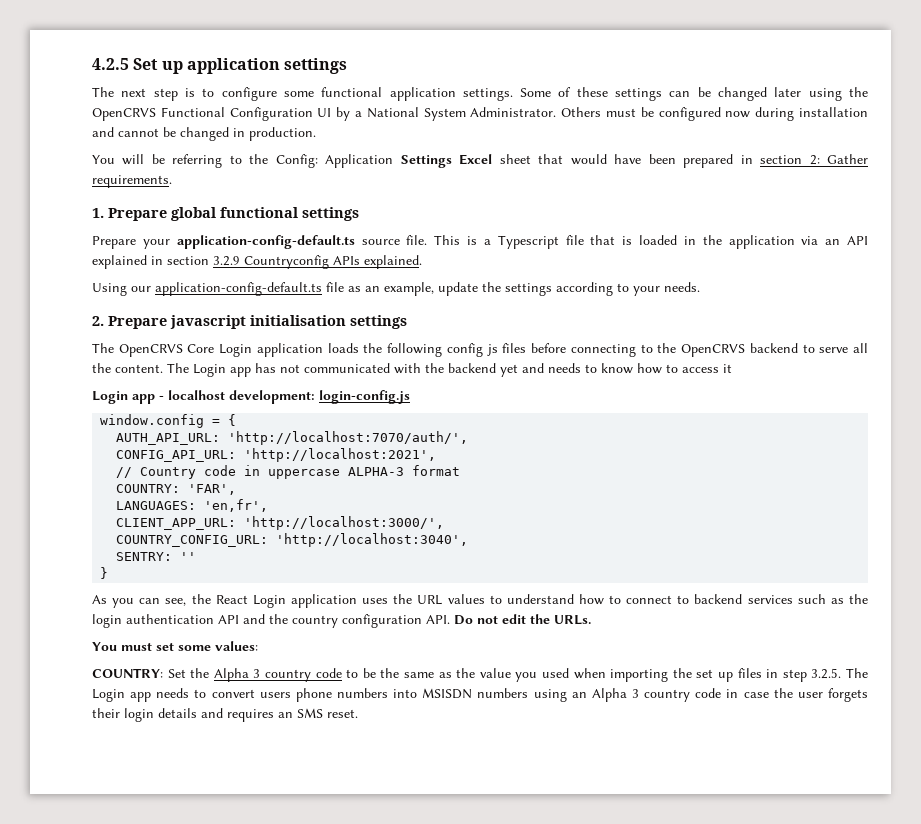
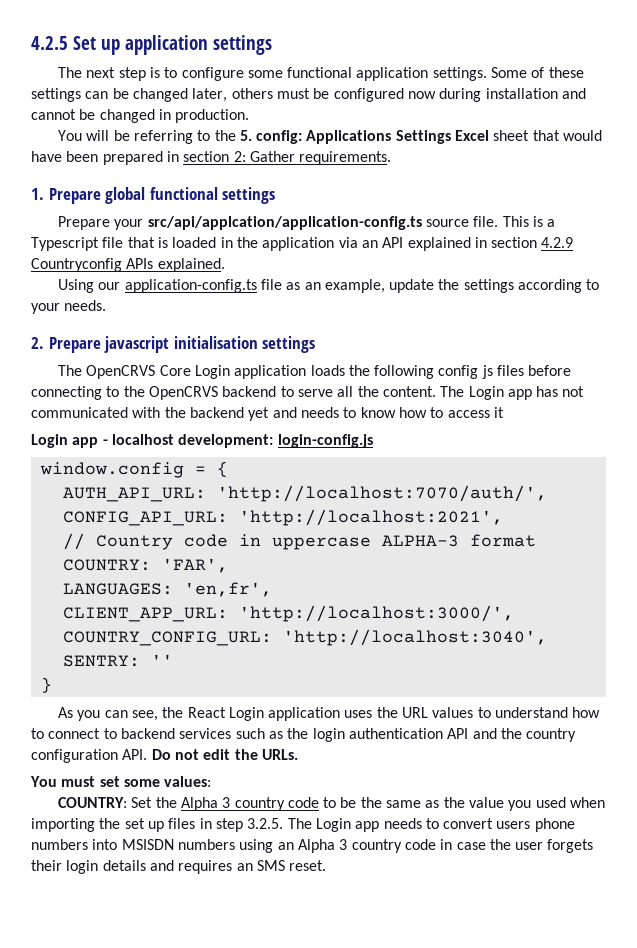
- Some of these settings can be changed later using the OpenCRVS Functional Configuration UI by a National System Administrator. Others must be configured now during installation and cannot be changed in production.
+ Some of these settings can be changed later, others must be configured now during installation and cannot be changed in production.
- You will be referring to the Config: Application Settings Excel sheet that would have been prepared in section 2: Gather requirements.
+ You will be referring to the 5. config: Applications Settings Excel sheet that would have been prepared in section 2: Gather requirements.
- Prepare your application-config-default.ts source file.
+ Prepare your src/api/applcation/application-config.ts source file.
- This is a Typescript file that is loaded in the application via an API explained in section 3.2.9 Countryconfig APIs explained.
+ This is a Typescript file that is loaded in the application via an API explained in section 4.2.9 Countryconfig APIs explained.
- Using our application-config-default.ts file as an example, update the settings according to your needs.
+ Using our application-config.ts file as an example, update the settings according to your needs.

